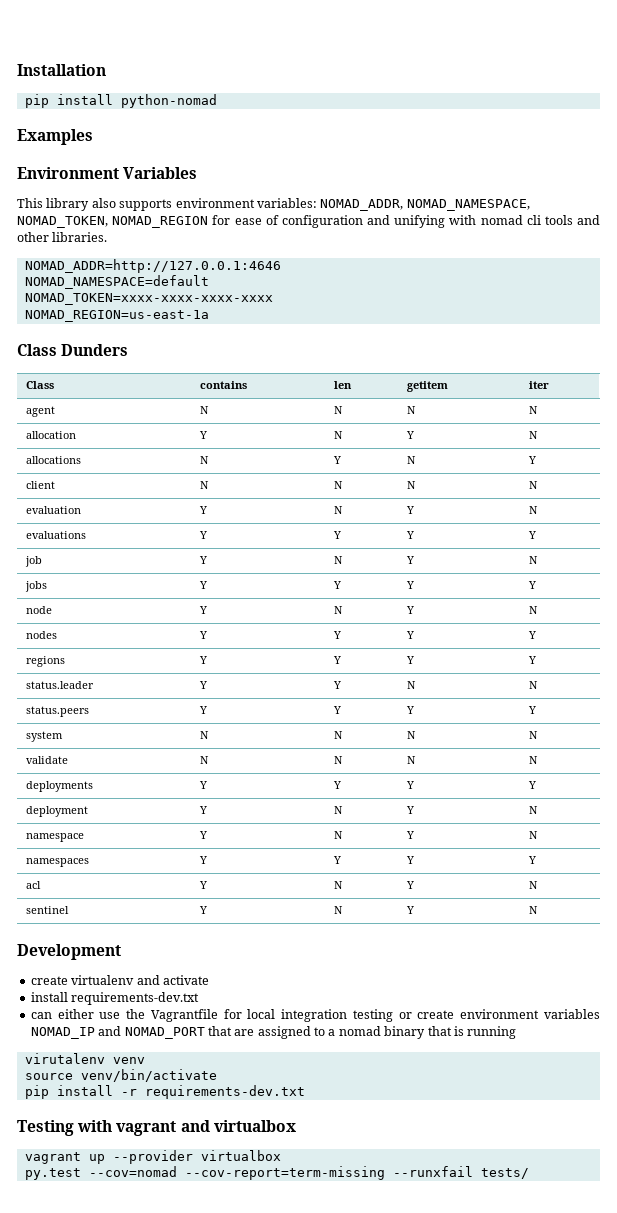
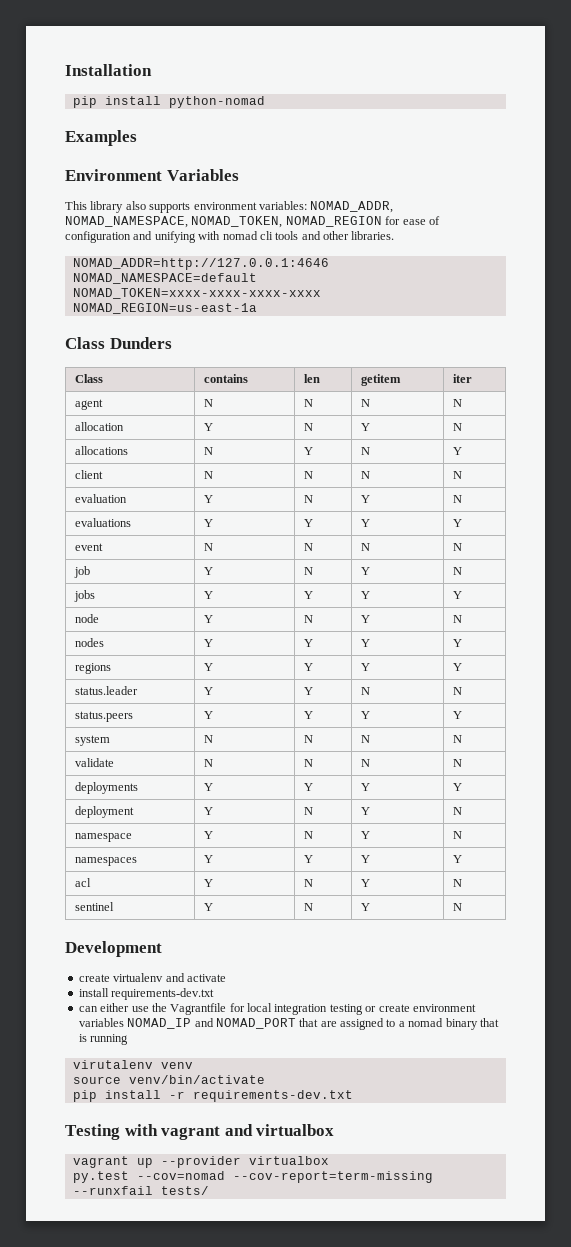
+ event | N | N | N | N

